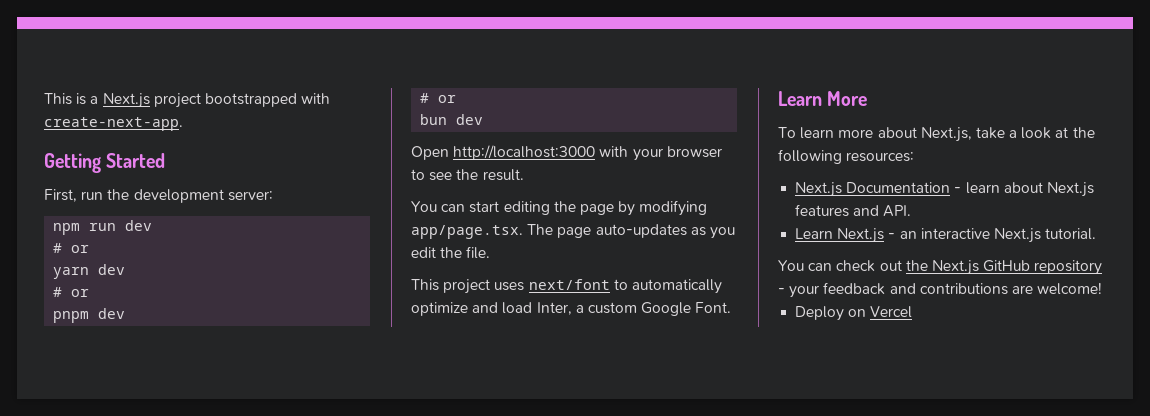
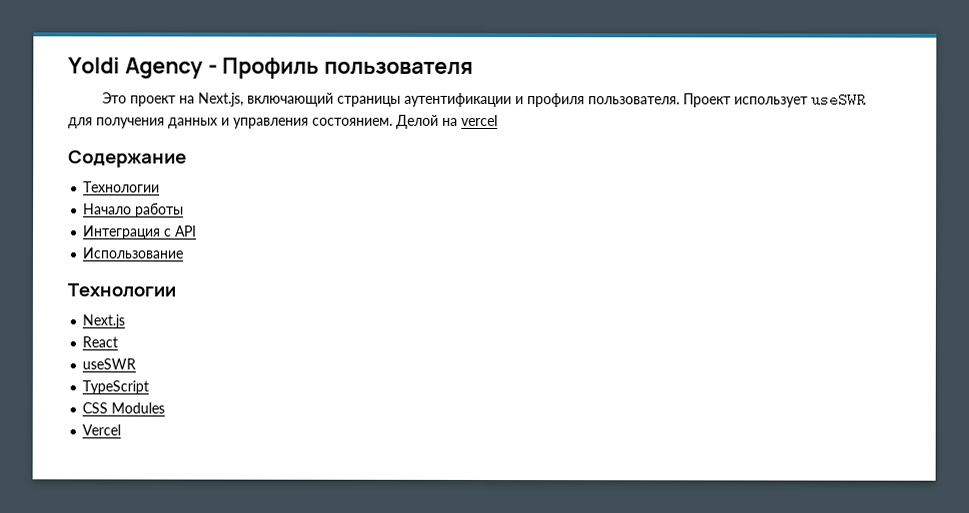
- This is a Next.js project bootstrapped with create-next-app.
- Getting Started
- First, run the development server:
- npm run dev
- # or
- yarn dev
- # or
- pnpm dev
- # or
- bun dev
- Open http://localhost:3000 with your browser to see the result.
- You can start editing the page by modifying app/page.tsx. The page auto-updates as you edit the file.
- This project uses next/font to automatically optimize and load Inter, a custom Google Font.
- Learn More
- To learn more about Next.js, take a look at the following resources:
- Next.js Documentation - learn about Next.js features and API.
- Learn Next.js - an interactive Next.js tutorial.
- You can check out the Next.js GitHub repository - your feedback and contributions are welcome!
- Deploy on Vercel
+ Yoldi Agency - Профиль пользователя
+ Это проект на Next.js, включающий страницы аутентификации и профиля пользователя. Проект использует useSWR для получения данных и управления состоянием. Делой на vercel
+ Содержание
+ Технологии
+ Начало работы
+ Интеграция с API
+ Использование
+ Технологии
+ Next.js
+ React
+ useSWR
+ TypeScript
+ CSS Modules
+ Vercel

